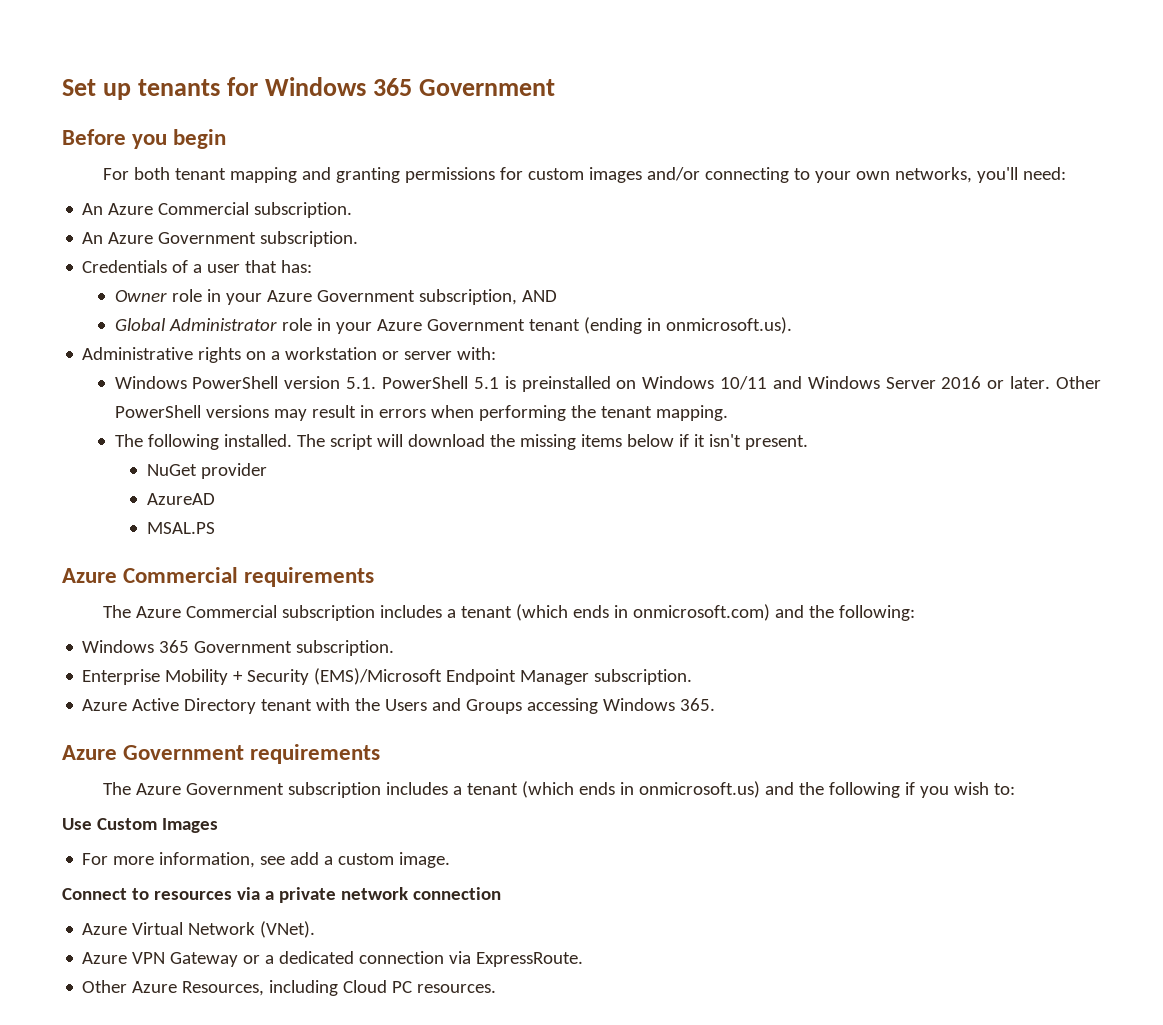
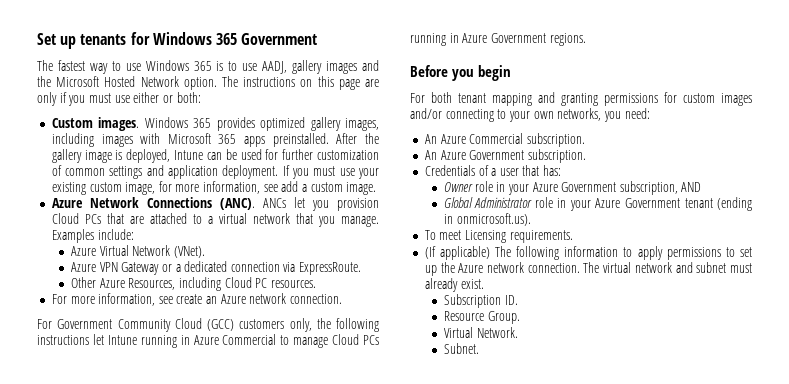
+ The fastest way to use Windows 365 is to use AADJ, gallery images and the Microsoft Hosted Network option. The instructions on this page are only if you must use either or both:
+ Custom images. Windows 365 provides optimized gallery images, including images with Microsoft 365 apps preinstalled. After the gallery image is deployed, Intune can be used for further customization of common settings and application deployment. If you must use your existing custom image, for more information, see add a custom image.
+ Azure Network Connections (ANC). ANCs let you provision Cloud PCs that are attached to a virtual network that you manage. Examples include:
+ Azure Virtual Network (VNet).
+ Azure VPN Gateway or a dedicated connection via ExpressRoute.
+ Other Azure Resources, including Cloud PC resources.
+ For more information, see create an Azure network connection.
+ For Government Community Cloud (GCC) customers only, the following instructions let Intune running in Azure Commercial to manage Cloud PCs running in Azure Government regions.
- For both tenant mapping and granting permissions for custom images and/or connecting to your own networks, you'll need:
+ For both tenant mapping and granting permissions for custom images and/or connecting to your own networks, you need:
- Administrative rights on a workstation or server with:
- Windows PowerShell version 5.1. PowerShell 5.1 is preinstalled on Windows 10/11 and Windows Server 2016 or later. Other PowerShell versions may result in errors when performing the tenant mapping.
- The following installed. The script will download the missing items below if it isn't present.
- NuGet provider
- AzureAD
- MSAL.PS
- Azure Commercial requirements
- The Azure Commercial subscription includes a tenant (which ends in onmicrosoft.com) and the following:
- Windows 365 Government subscription.
- Enterprise Mobility + Security (EMS)/Microsoft Endpoint Manager subscription.
- Azure Active Directory tenant with the Users and Groups accessing Windows 365.
- Azure Government requirements
- The Azure Government subscription includes a tenant (which ends in onmicrosoft.us) and the following if you wish to:
- Use Custom Images
- For more information, see add a custom image.
- Connect to resources via a private network connection
- Azure Virtual Network (VNet).
- Azure VPN Gateway or a dedicated connection via ExpressRoute.
- Other Azure Resources, including Cloud PC resources.
+ To meet Licensing requirements.
+ (If applicable) The following information to apply permissions to set up the Azure network connection. The virtual network and subnet must already exist.
+ Subscription ID.
+ Resource Group.
+ Virtual Network.
+ Subnet.

